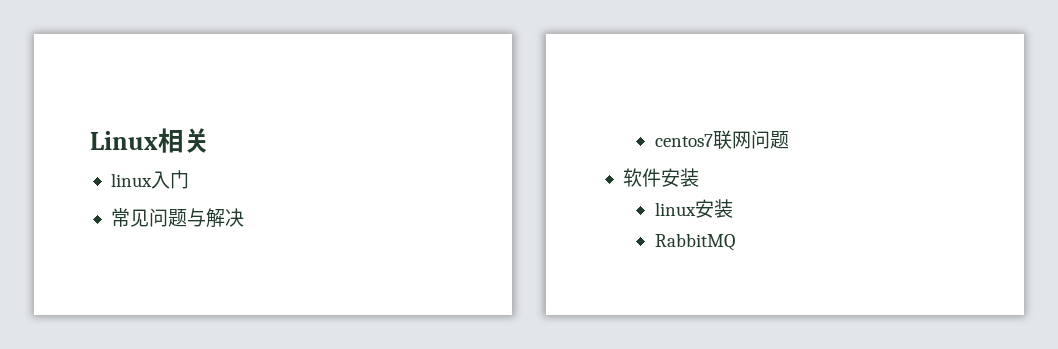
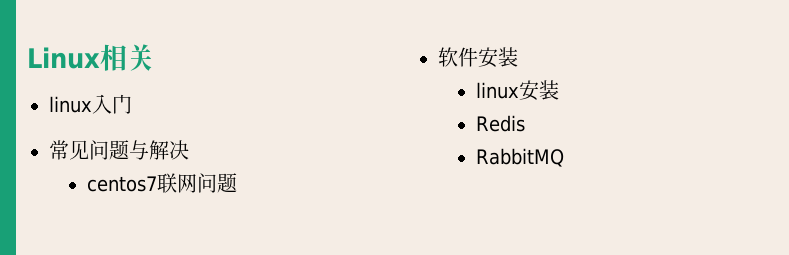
+ Redis

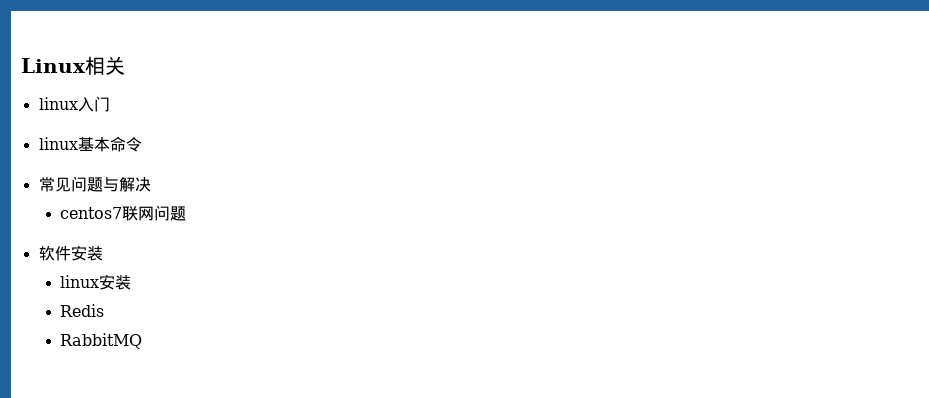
+ linux基本命令

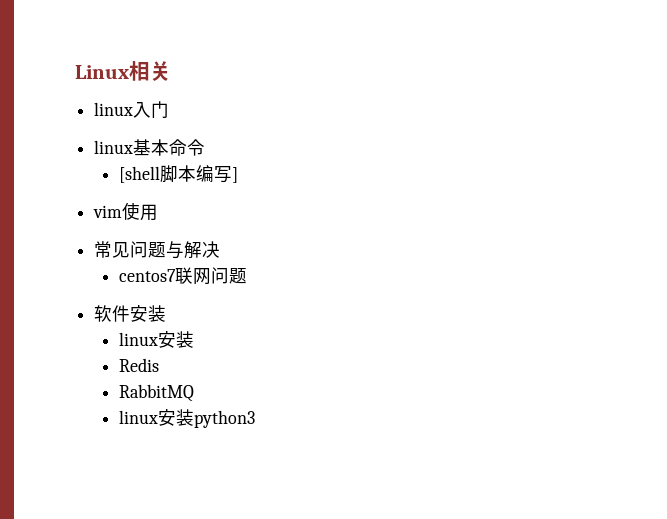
+ [shell脚本编写]
+ vim使用
+ linux安装python3

